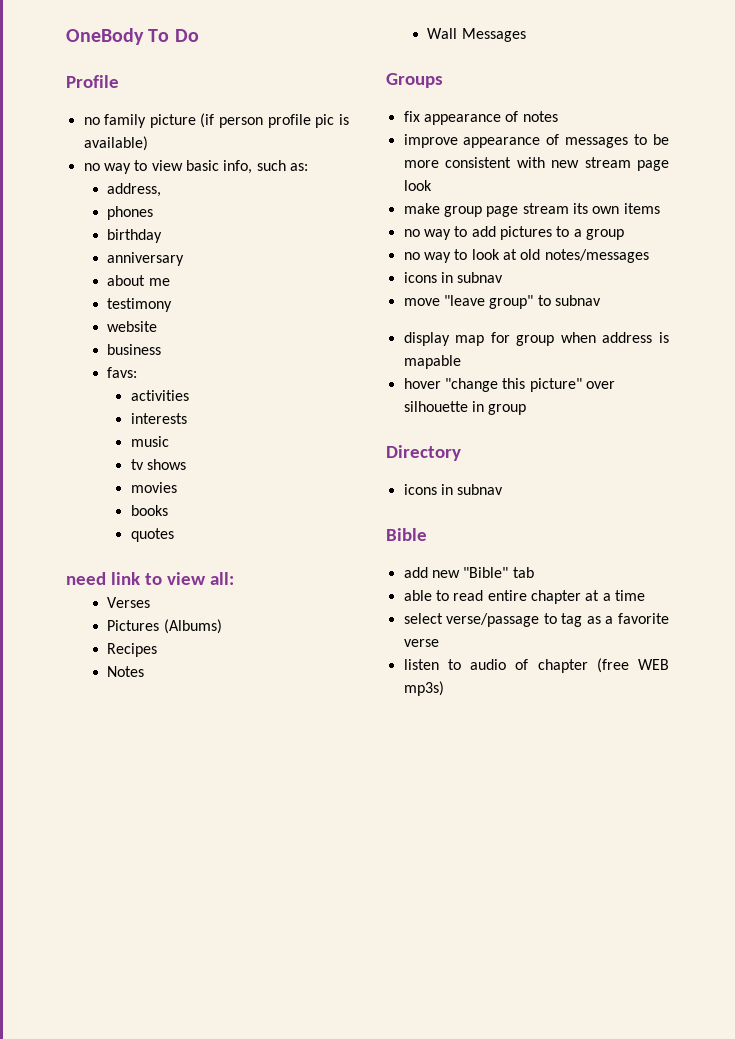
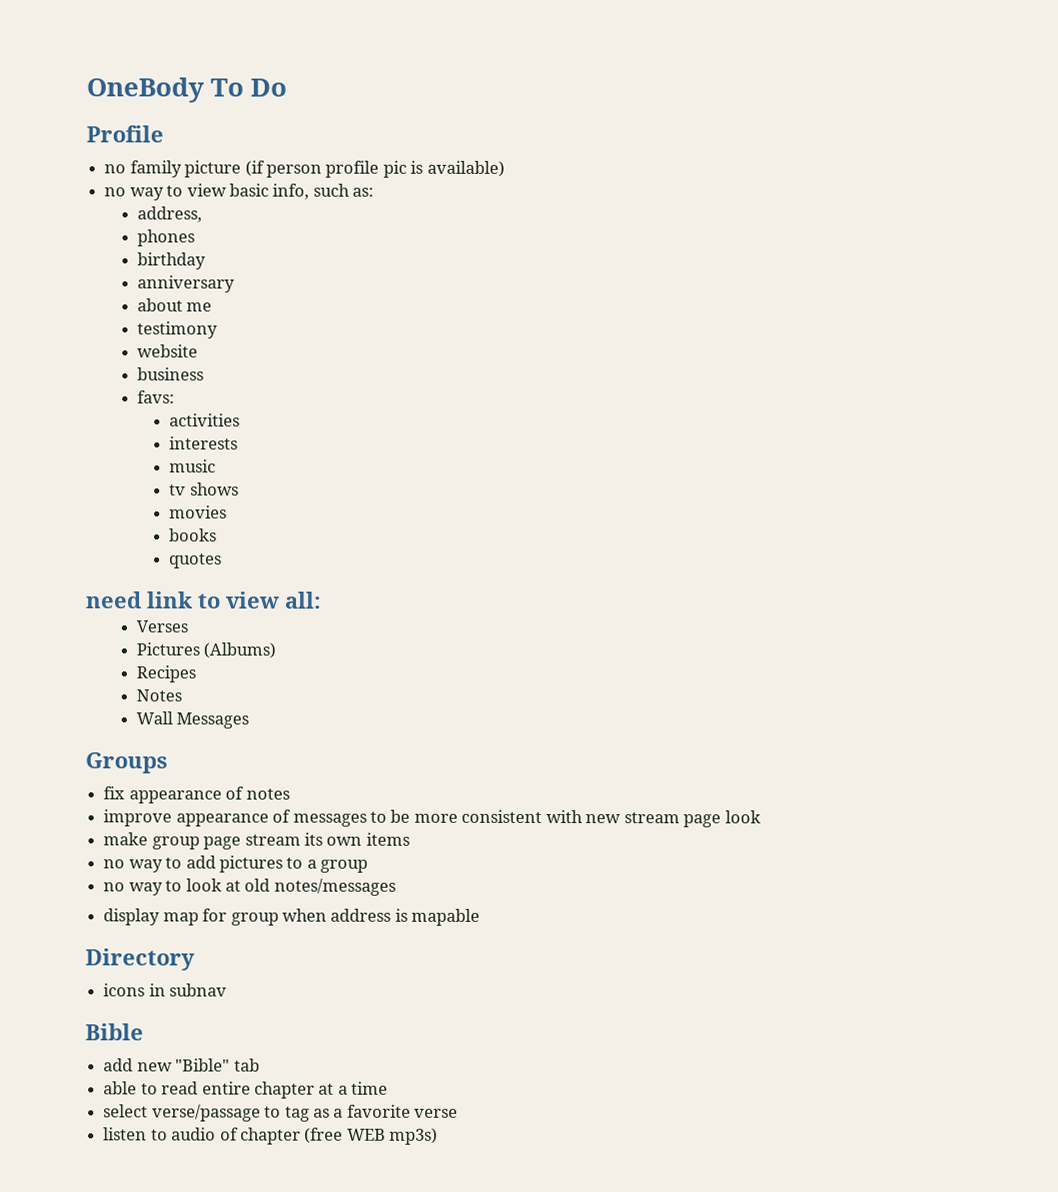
  no way to look at old notes/messages
- icons in subnav
- move "leave group" to subnav
- hover "change this picture" over silhouette in group

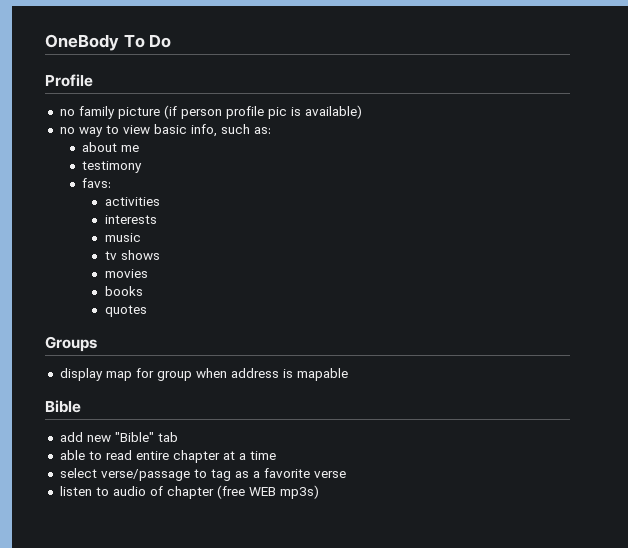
- address,
- phones
- birthday
- anniversary
- website
- business
- need link to view all:
- Verses
- Pictures (Albums)
- Recipes
- Notes
- Wall Messages
  Groups
- fix appearance of notes
- improve appearance of messages to be more consistent with new stream page look
- make group page stream its own items
- no way to add pictures to a group
- no way to look at old notes/messages
- Directory
- icons in subnav

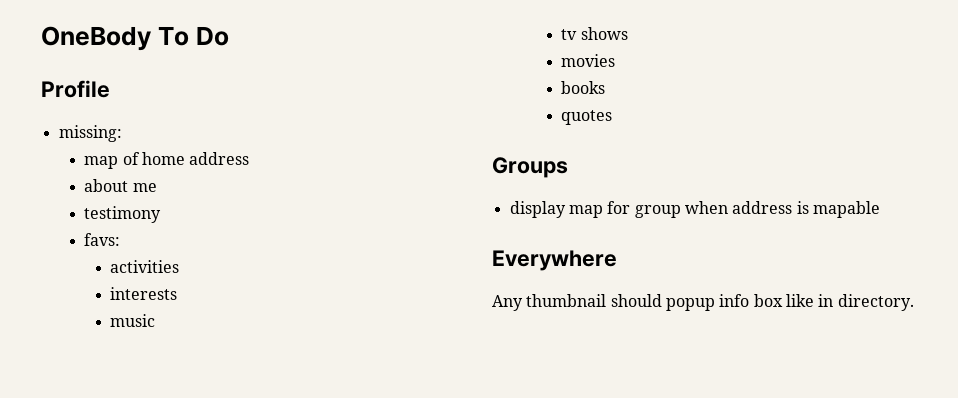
- no family picture (if person profile pic is available)
- no way to view basic info, such as:
+ missing:
+ map of home address
- Bible
- add new "Bible" tab
- able to read entire chapter at a time
- select verse/passage to tag as a favorite verse
- listen to audio of chapter (free WEB mp3s)
+ Everywhere
+ Any thumbnail should popup info box like in directory.

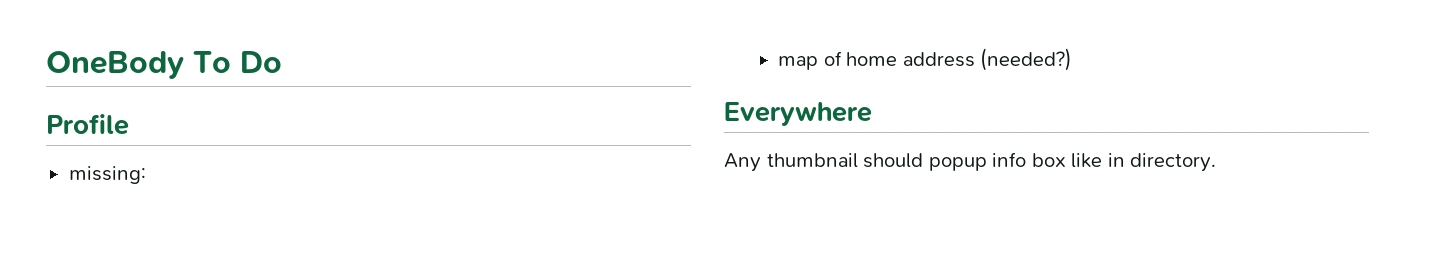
- map of home address
- about me
- testimony
- favs:
- activities
- interests
- music
- tv shows
- movies
- books
- quotes
- Groups
- display map for group when address is mapable
+ map of home address (needed?)

